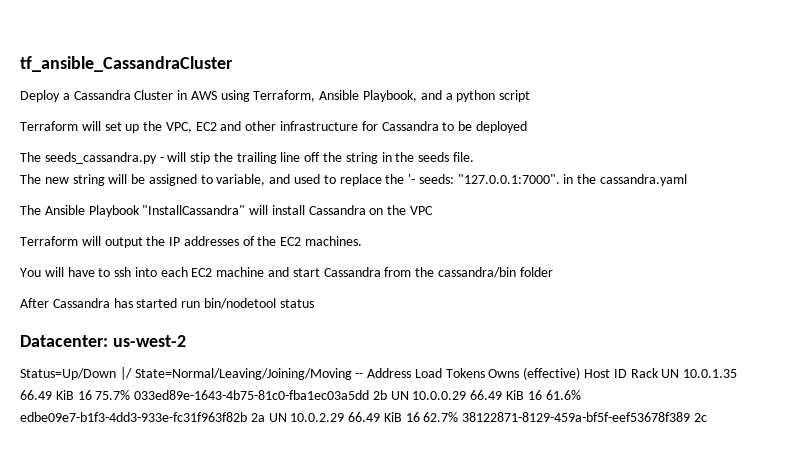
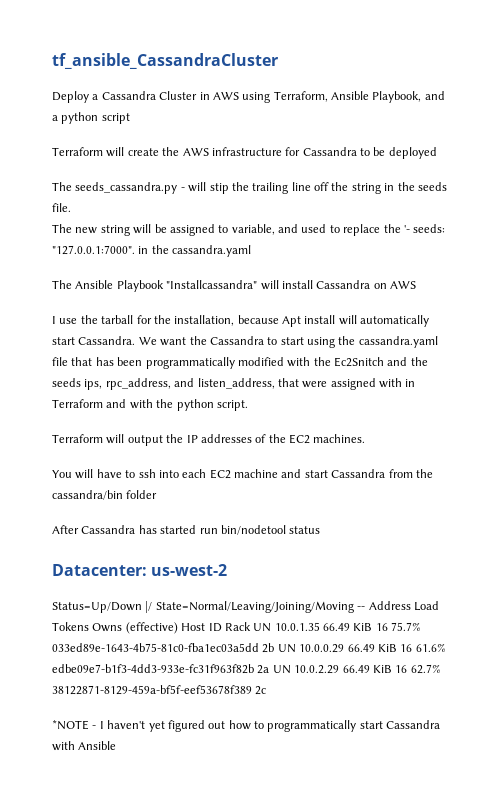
- Terraform will set up the VPC, EC2 and other infrastructure for Cassandra to be deployed
+ Terraform will create the AWS infrastructure for Cassandra to be deployed
- The Ansible Playbook "InstallCassandra" will install Cassandra on the VPC
+ The Ansible Playbook "Installcassandra" will install Cassandra on AWS
+ I use the tarball for the installation, because Apt install will automatically start Cassandra. We want the Cassandra to start using the cassandra.yaml file that has been programmatically modified with the Ec2Snitch and the seeds ips, rpc_address, and listen_address, that were assigned with in Terraform and with the python script.
+ *NOTE - I haven't yet figured out how to programmatically start Cassandra with Ansible

